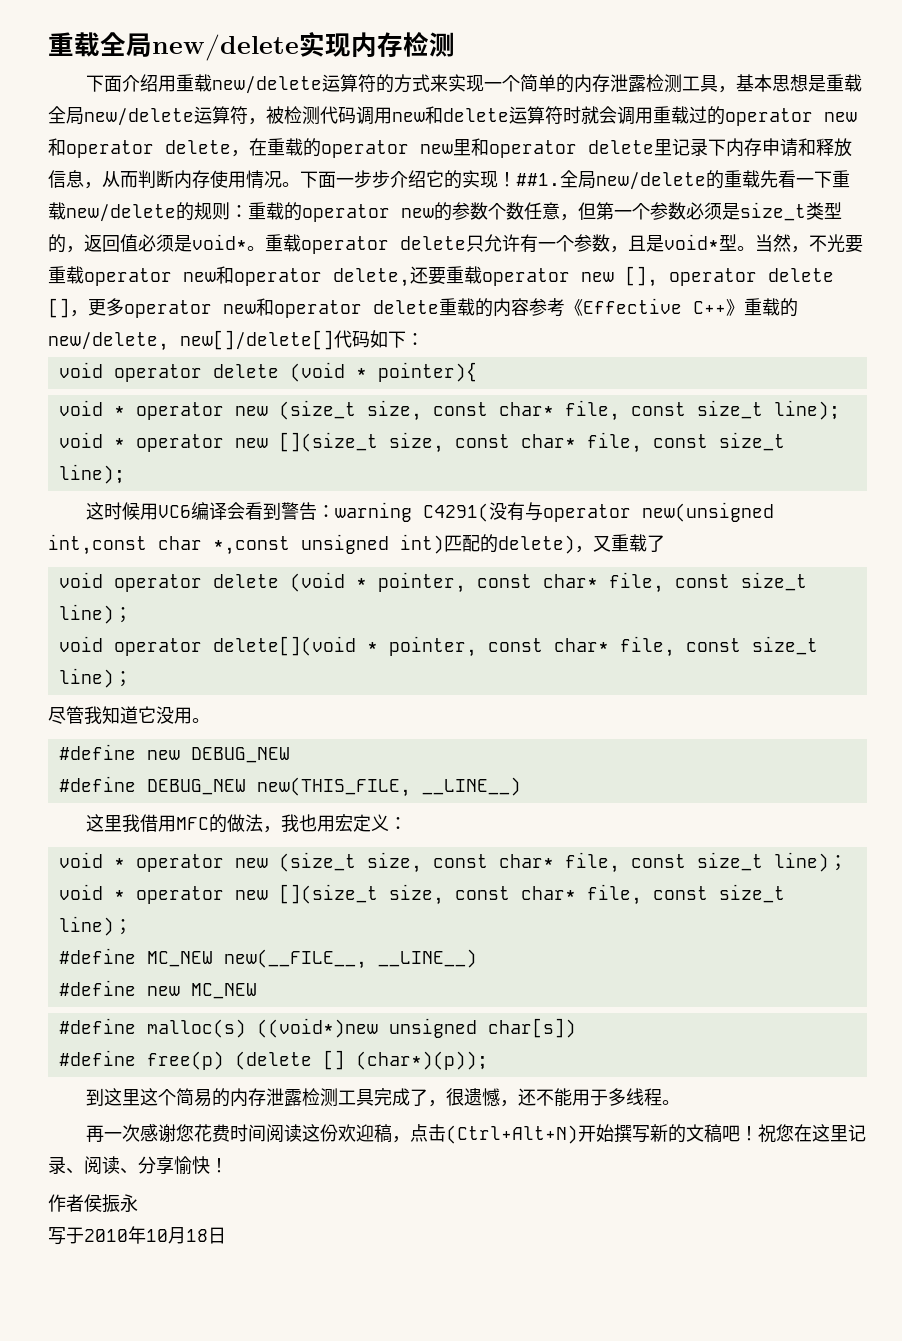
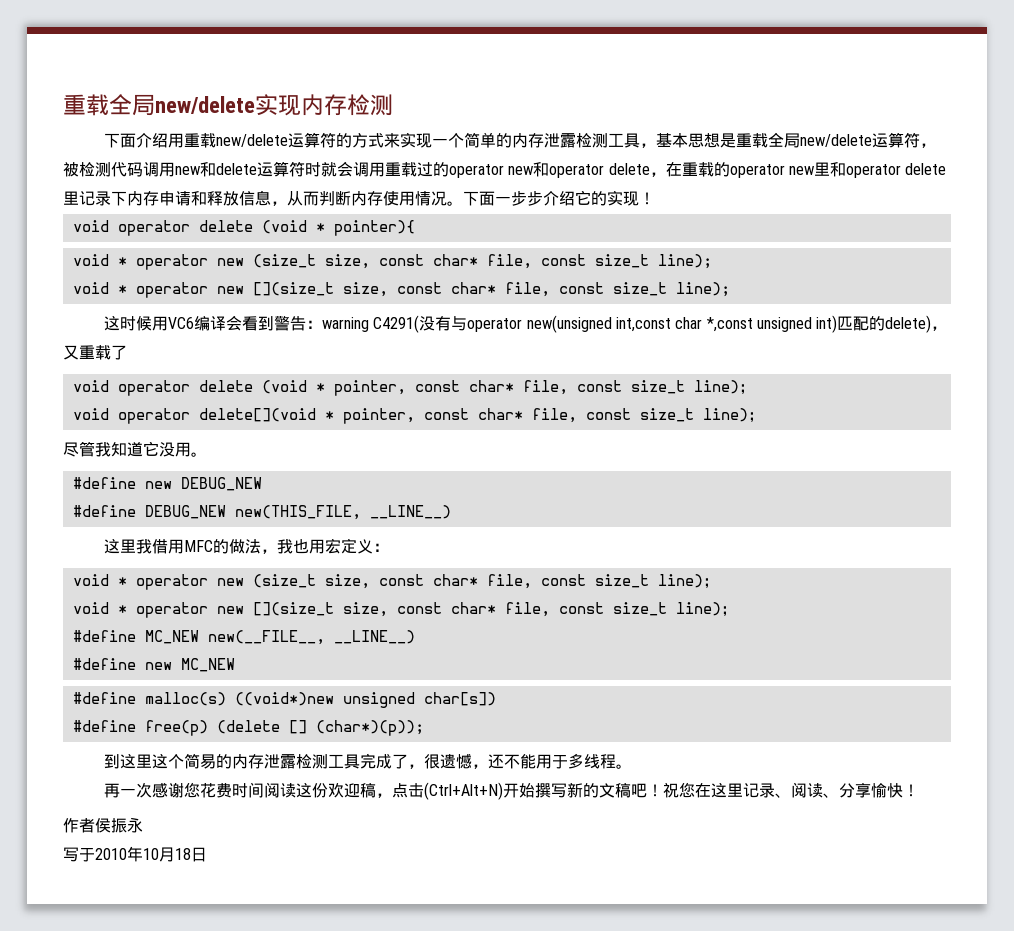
- ##1.全局new/delete的重载先看一下重载new/delete的规则：重载的operator new的参数个数任意，但第一个参数必须是size_t类型的，返回值必须是void*。重载operator delete只允许有一个参数，且是void*型。当然，不光要重载operator new和operator delete,还要重载operator new [], operator delete []，更多operator new和operator delete重载的内容参考《Effective C++》重载的new/delete, new[]/delete[]代码如下：

